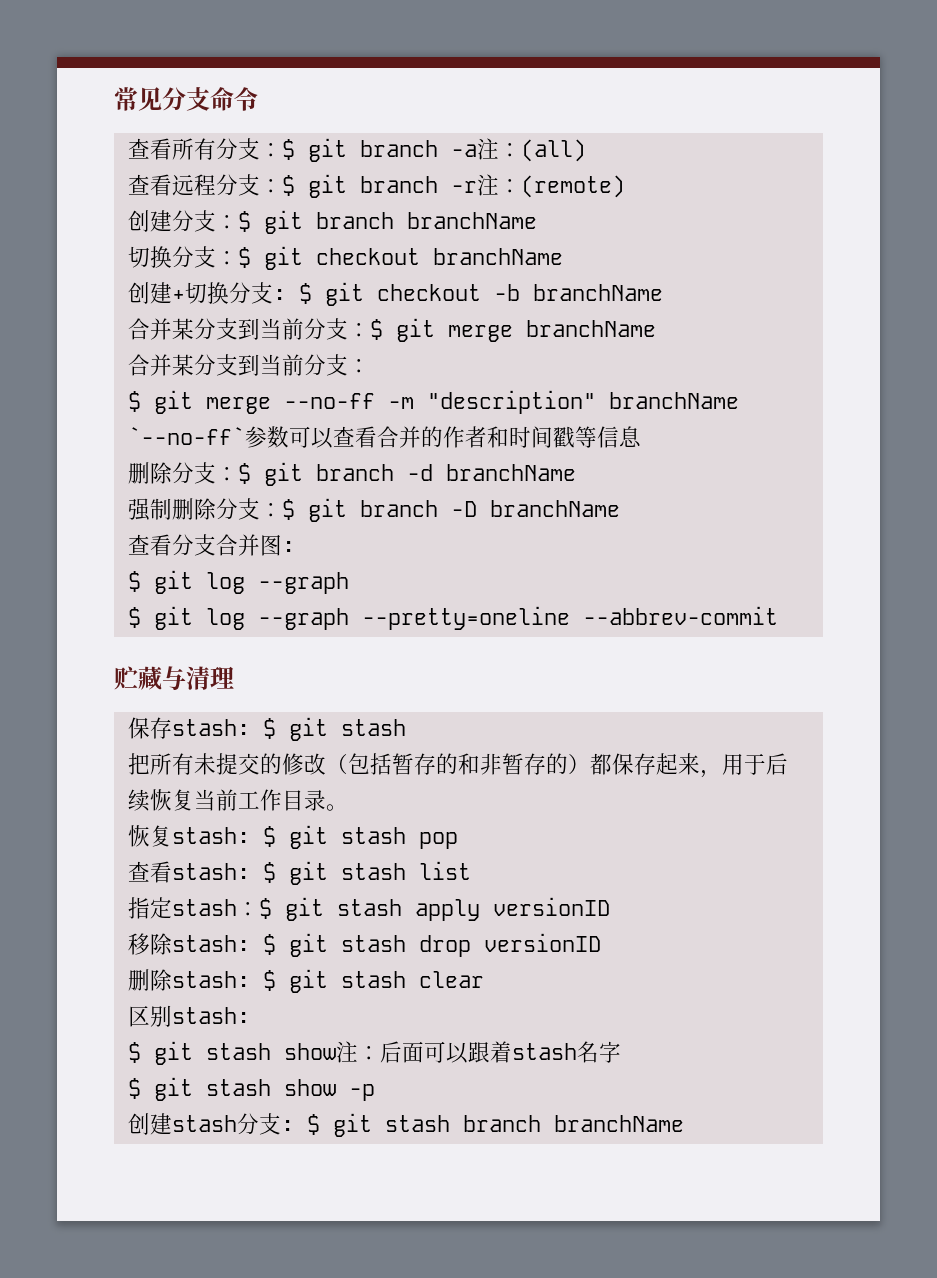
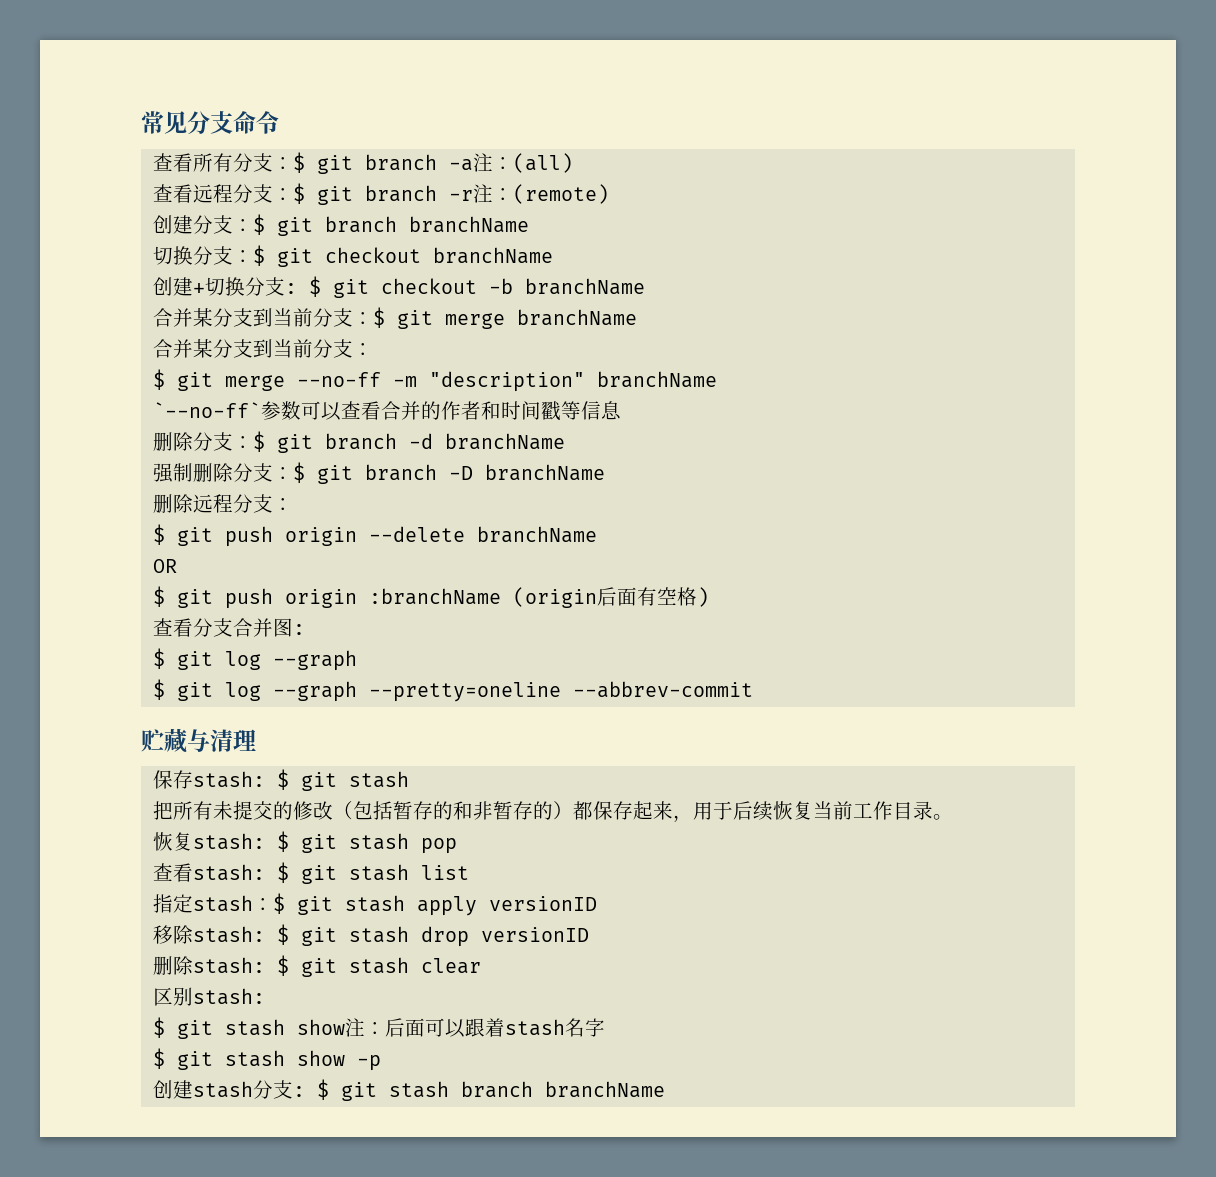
+ 删除远程分支：
+ $ git push origin --delete branchName
+ OR
+ $ git push origin :branchName (origin后面有空格)

